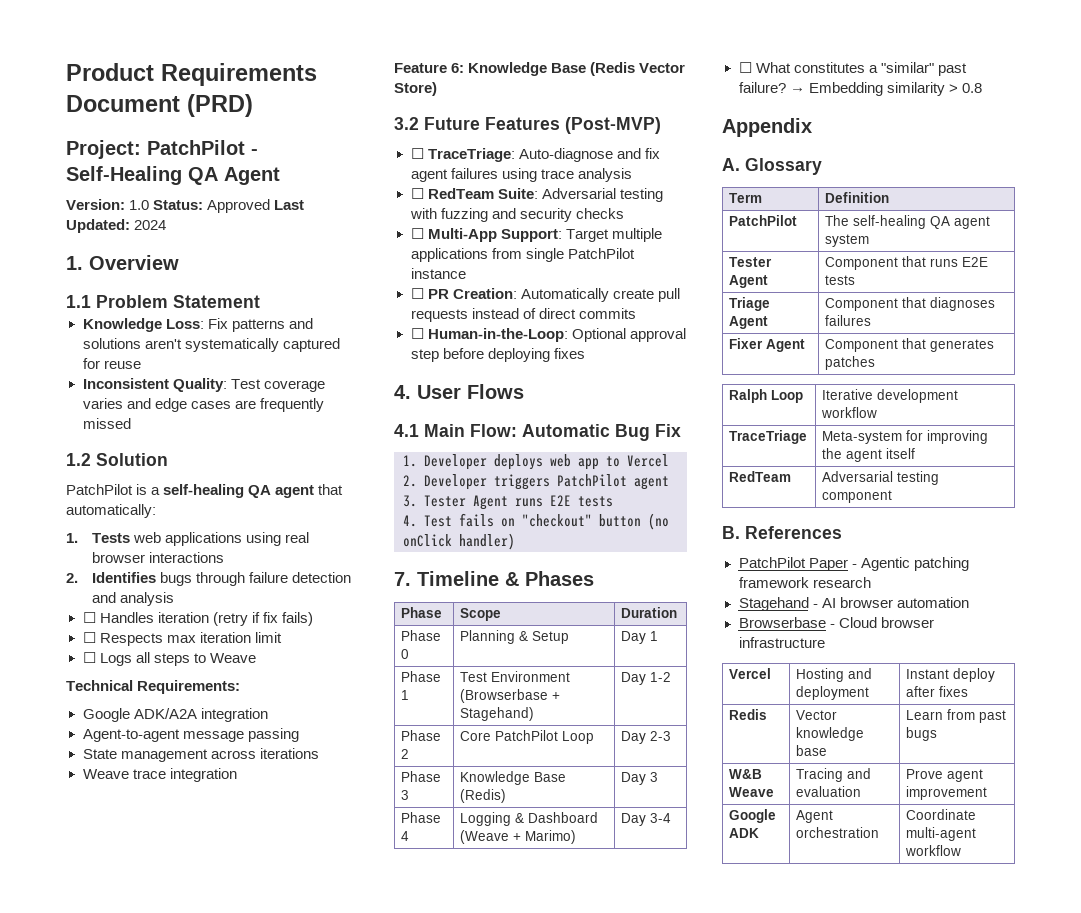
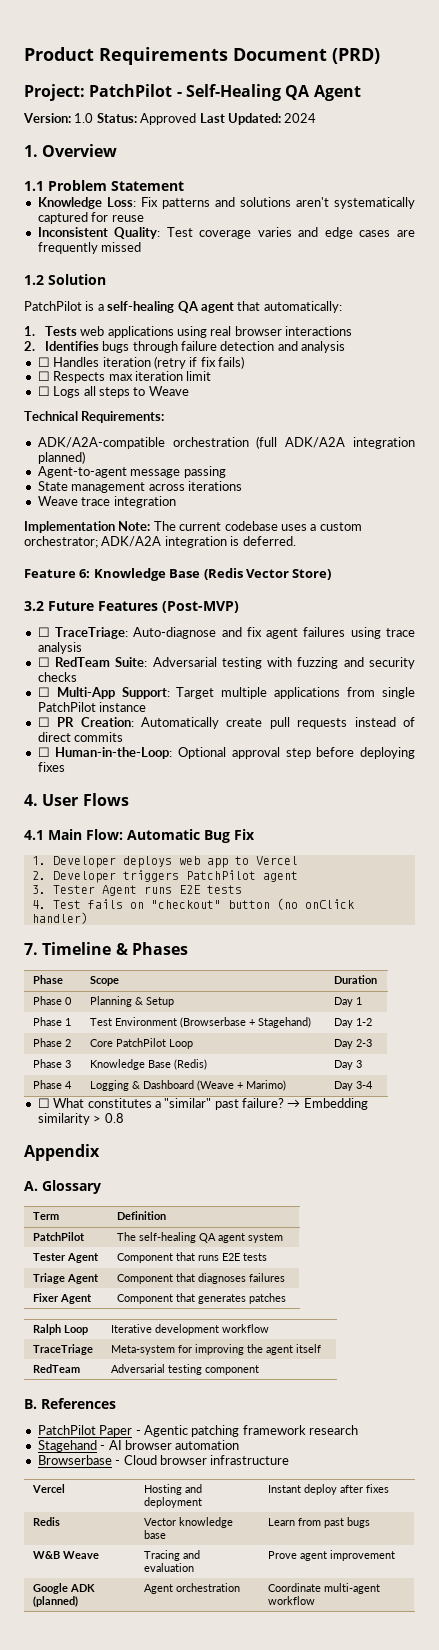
- Google ADK/A2A integration
+ ADK/A2A-compatible orchestration (full ADK/A2A integration planned)
+ Implementation Note: The current codebase uses a custom orchestrator; ADK/A2A integration is deferred.
- Google ADK | Agent orchestration | Coordinate multi-agent workflow
+ Google ADK (planned) | Agent orchestration | Coordinate multi-agent workflow

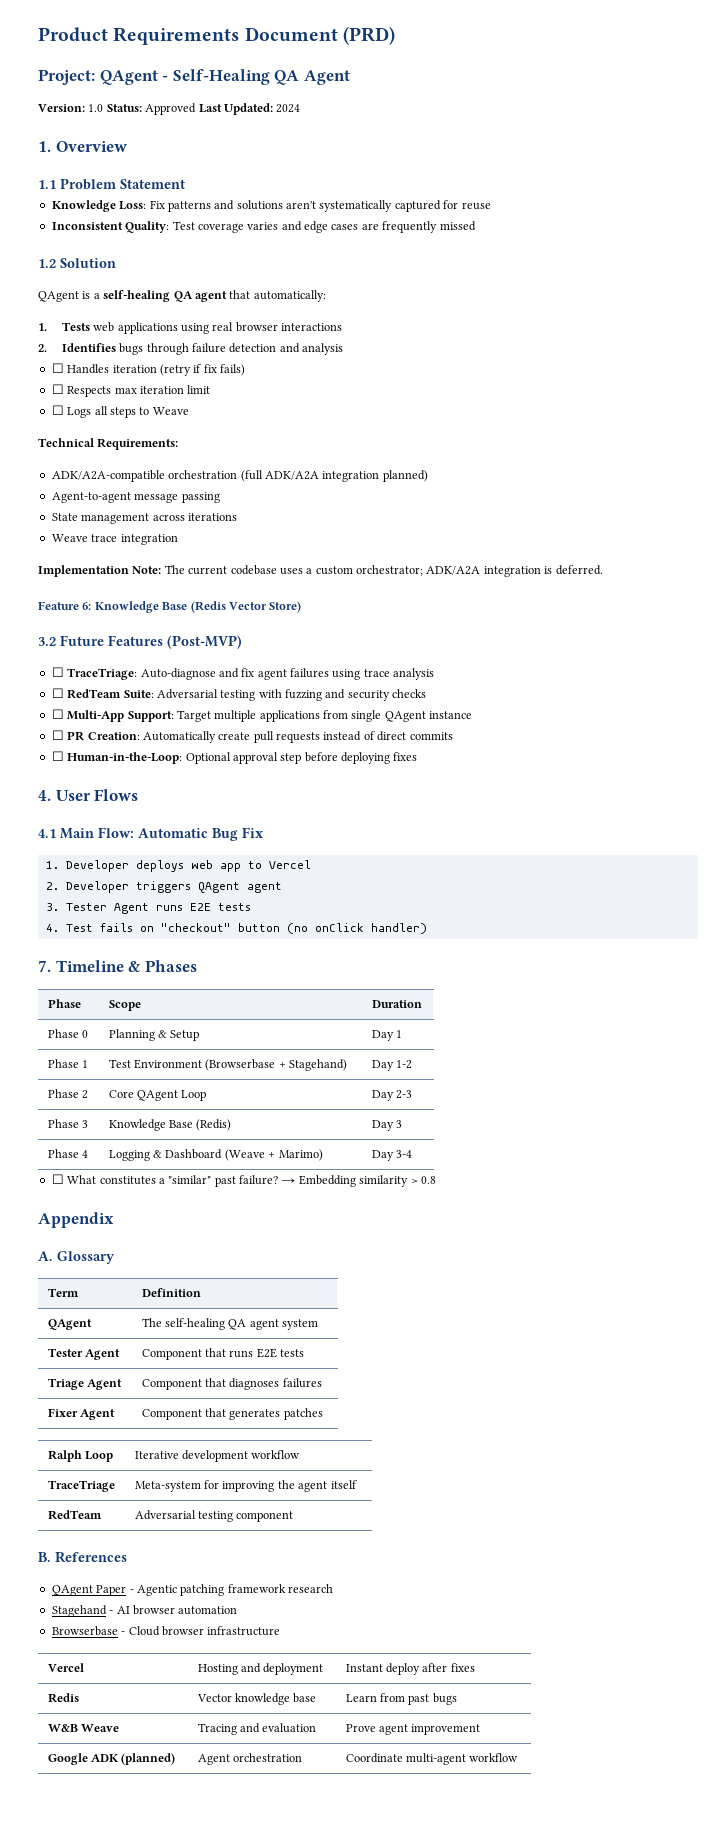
- Project: PatchPilot - Self-Healing QA Agent
+ Project: QAgent - Self-Healing QA Agent
- PatchPilot is a self-healing QA agent that automatically:
+ QAgent is a self-healing QA agent that automatically:
- ☐ Multi-App Support: Target multiple applications from single PatchPilot instance
+ ☐ Multi-App Support: Target multiple applications from single QAgent instance
- 2. Developer triggers PatchPilot agent
+ 2. Developer triggers QAgent agent
- Phase 2 | Core PatchPilot Loop | Day 2-3
+ Phase 2 | Core QAgent Loop | Day 2-3
- PatchPilot | The self-healing QA agent system
+ QAgent | The self-healing QA agent system
- PatchPilot Paper - Agentic patching framework research
+ QAgent Paper - Agentic patching framework research

